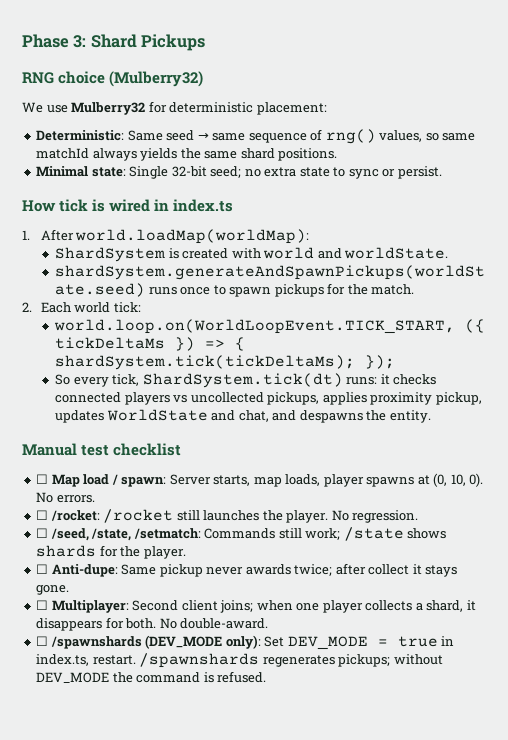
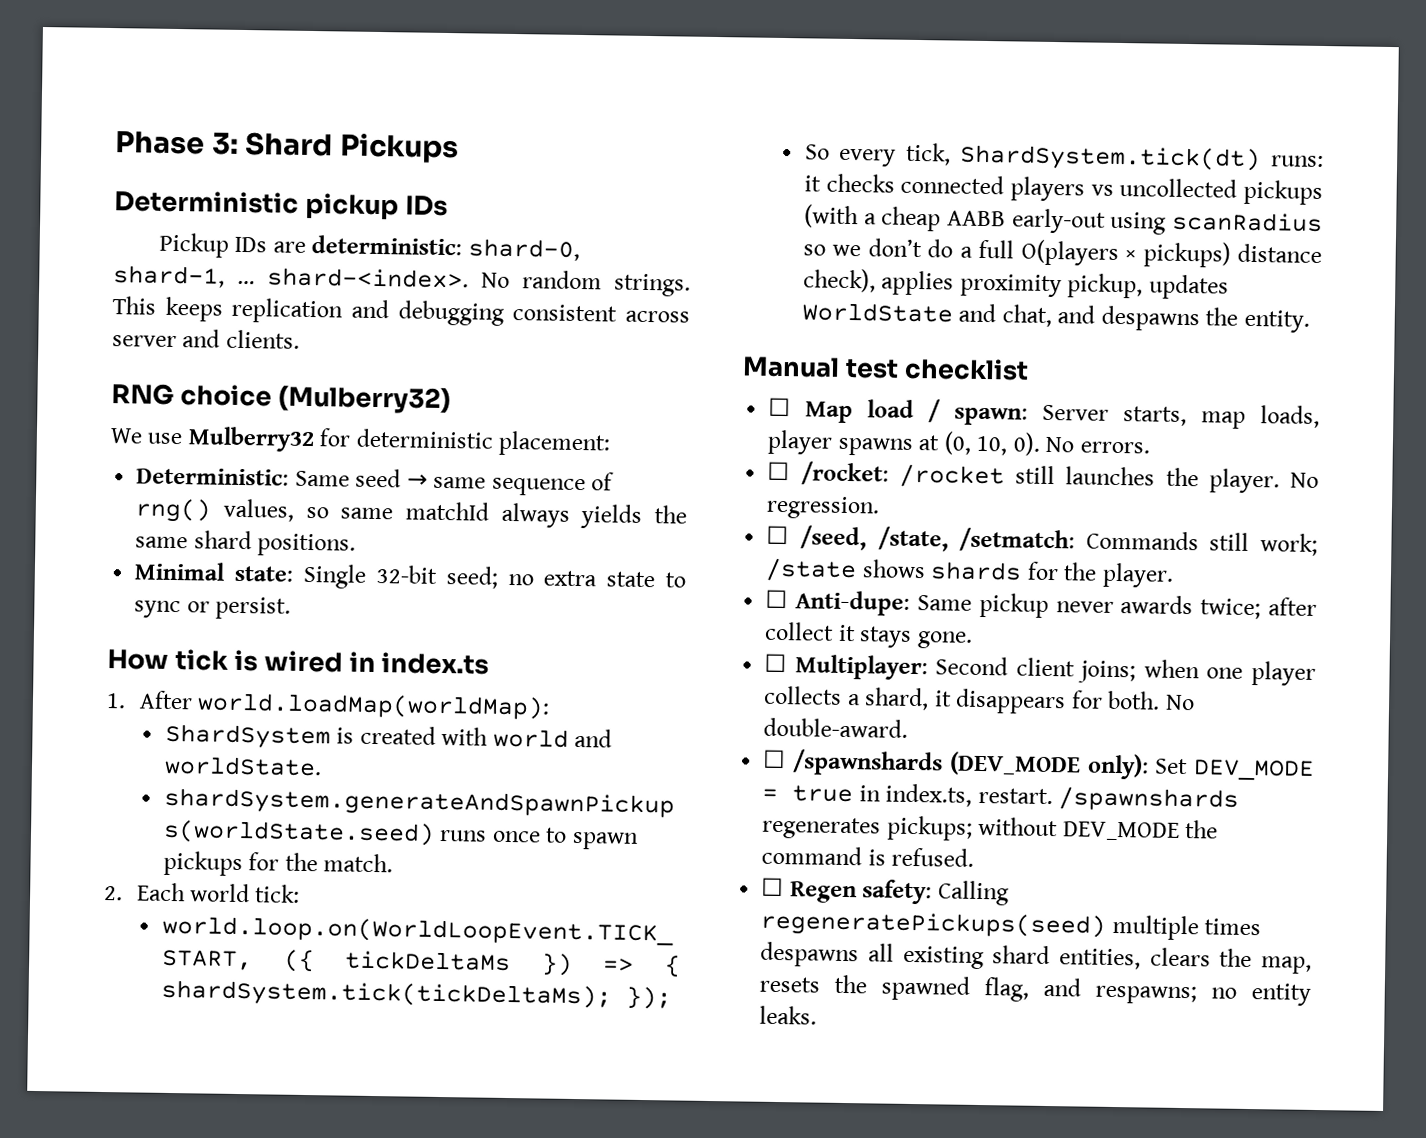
+ Deterministic pickup IDs
+ Pickup IDs are deterministic: shard-0, shard-1, … shard-<index>. No random strings. This keeps replication and debugging consistent across server and clients.
- So every tick, ShardSystem.tick(dt) runs: it checks connected players vs uncollected pickups, applies proximity pickup, updates WorldState and chat, and despawns the entity.
+ So every tick, ShardSystem.tick(dt) runs: it checks connected players vs uncollected pickups (with a cheap AABB early-out using scanRadius so we don’t do a full O(players × pickups) distance check), applies proximity pickup, updates WorldState and chat, and despawns the entity.
+ ☐ Regen safety: Calling regeneratePickups(seed) multiple times despawns all existing shard entities, clears the map, resets the spawned flag, and respawns; no entity leaks.

